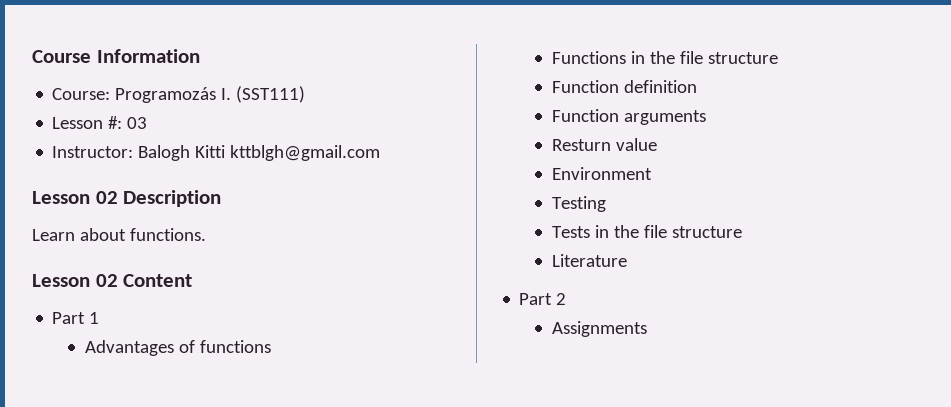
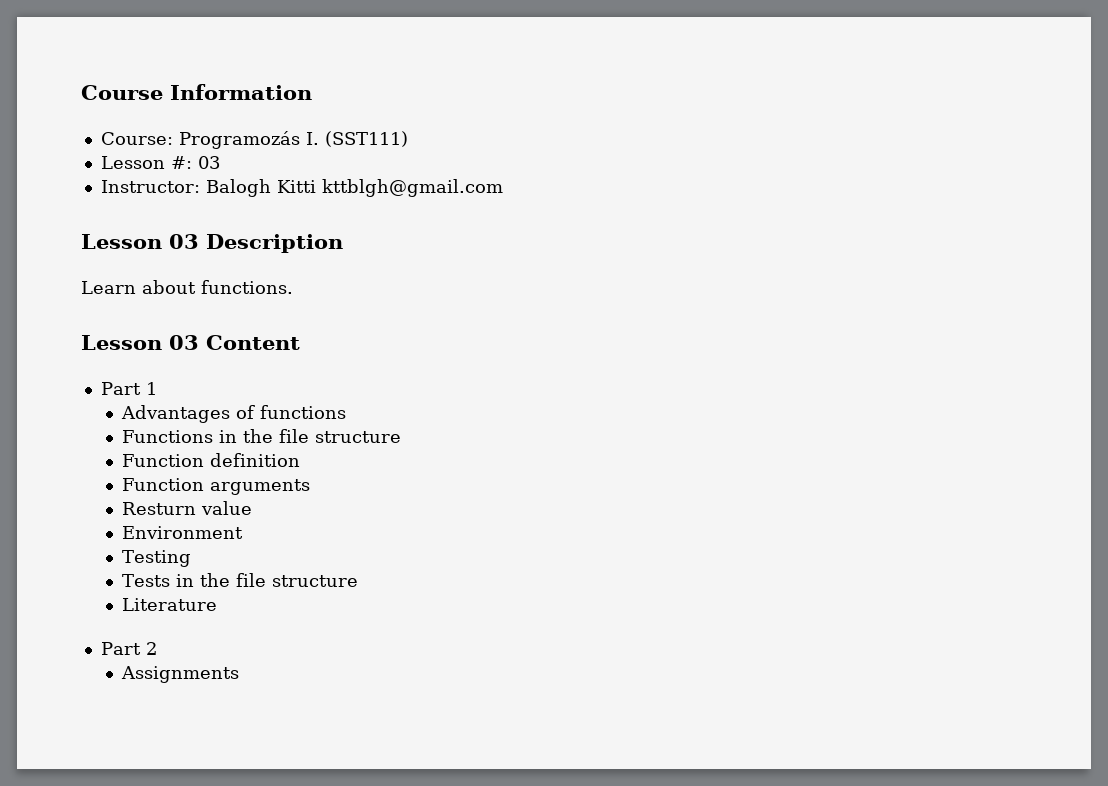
- Lesson 02 Description
+ Lesson 03 Description
- Lesson 02 Content
+ Lesson 03 Content

